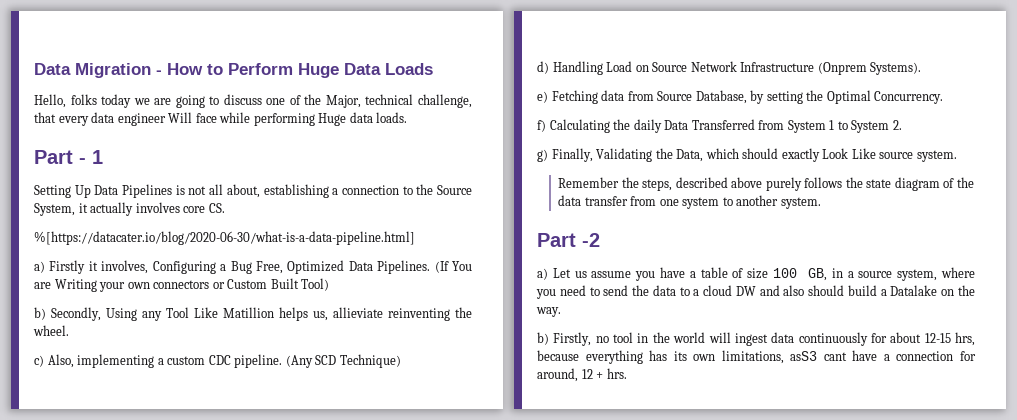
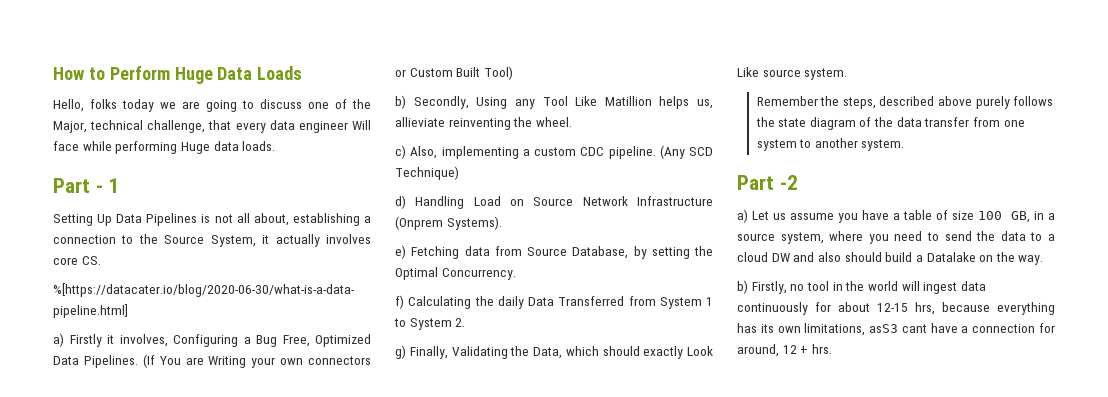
- Data Migration - How to Perform Huge Data Loads
+ How to Perform Huge Data Loads

